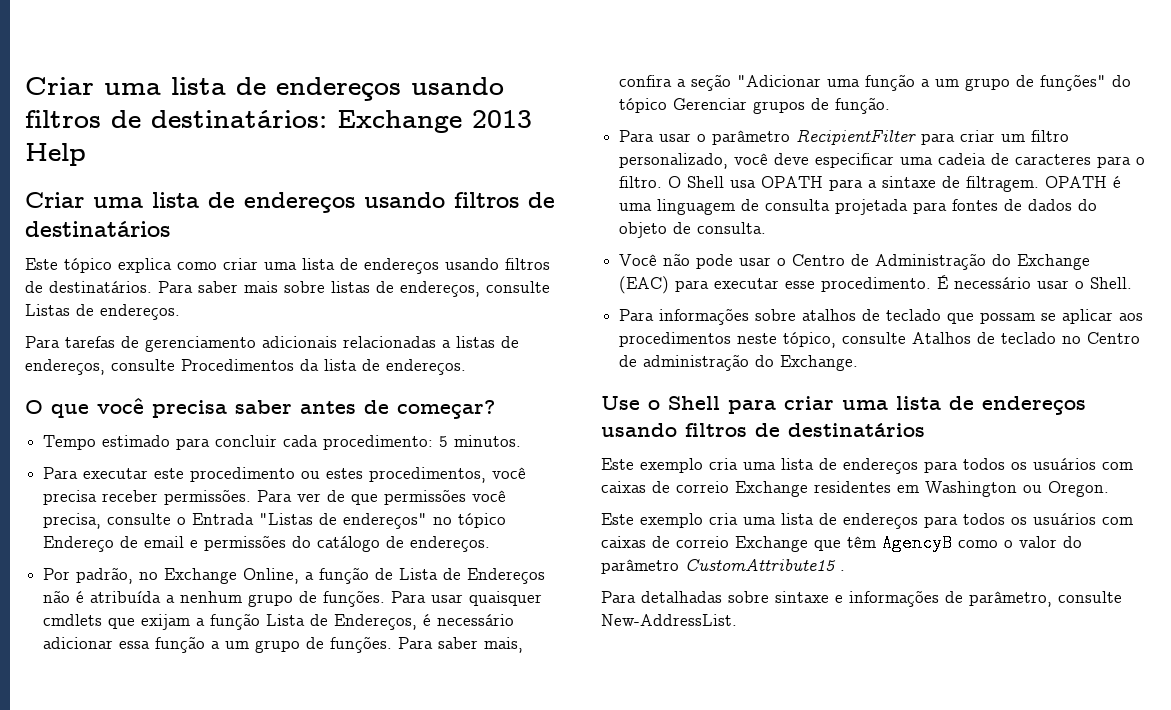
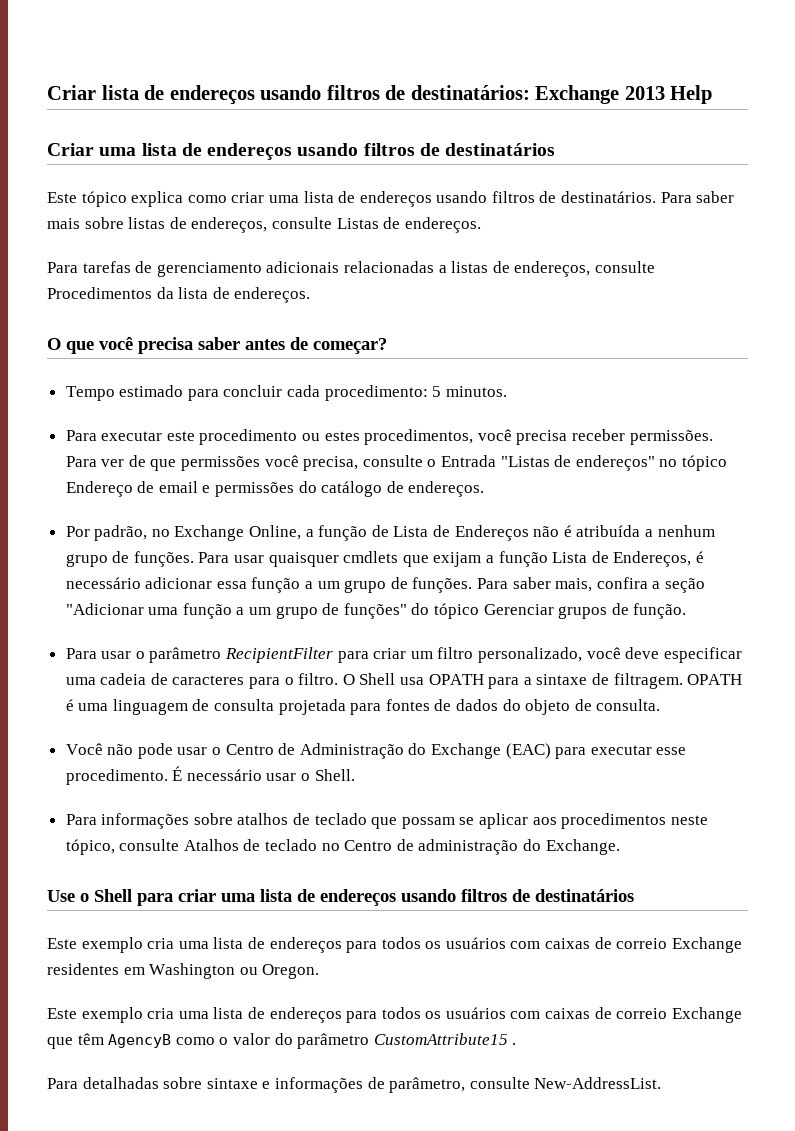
- Criar uma lista de endereços usando filtros de destinatários: Exchange 2013 Help
+ Criar lista de endereços usando filtros de destinatários: Exchange 2013 Help

